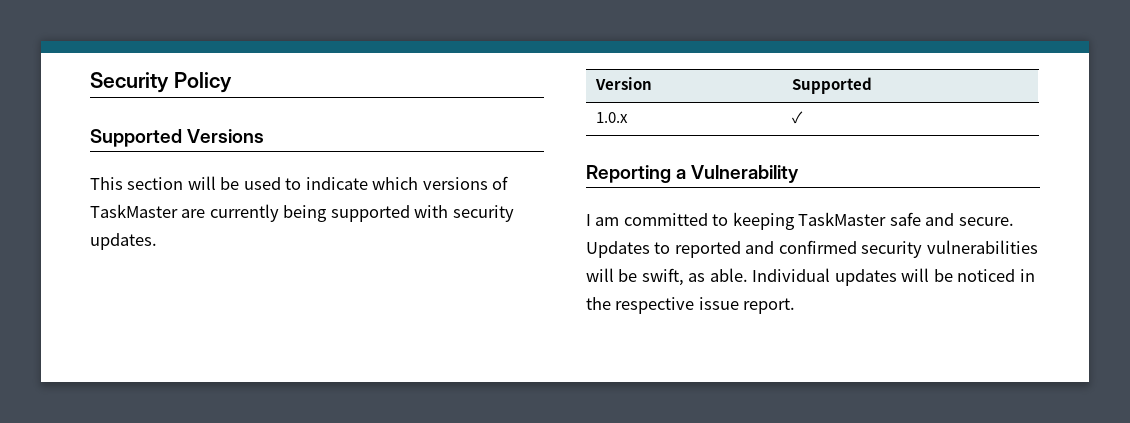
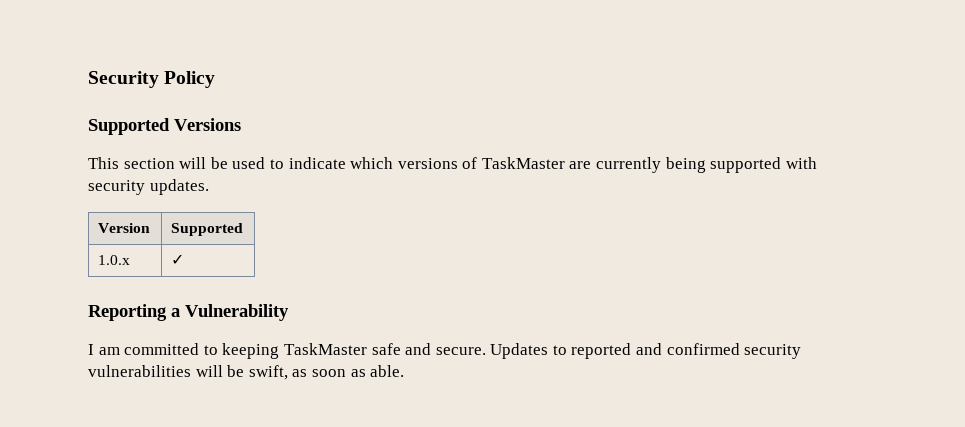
- Updates to reported and confirmed security vulnerabilities will be swift, as able. Individual updates will be noticed in the respective issue report.
+ Updates to reported and confirmed security vulnerabilities will be swift, as soon as able.

